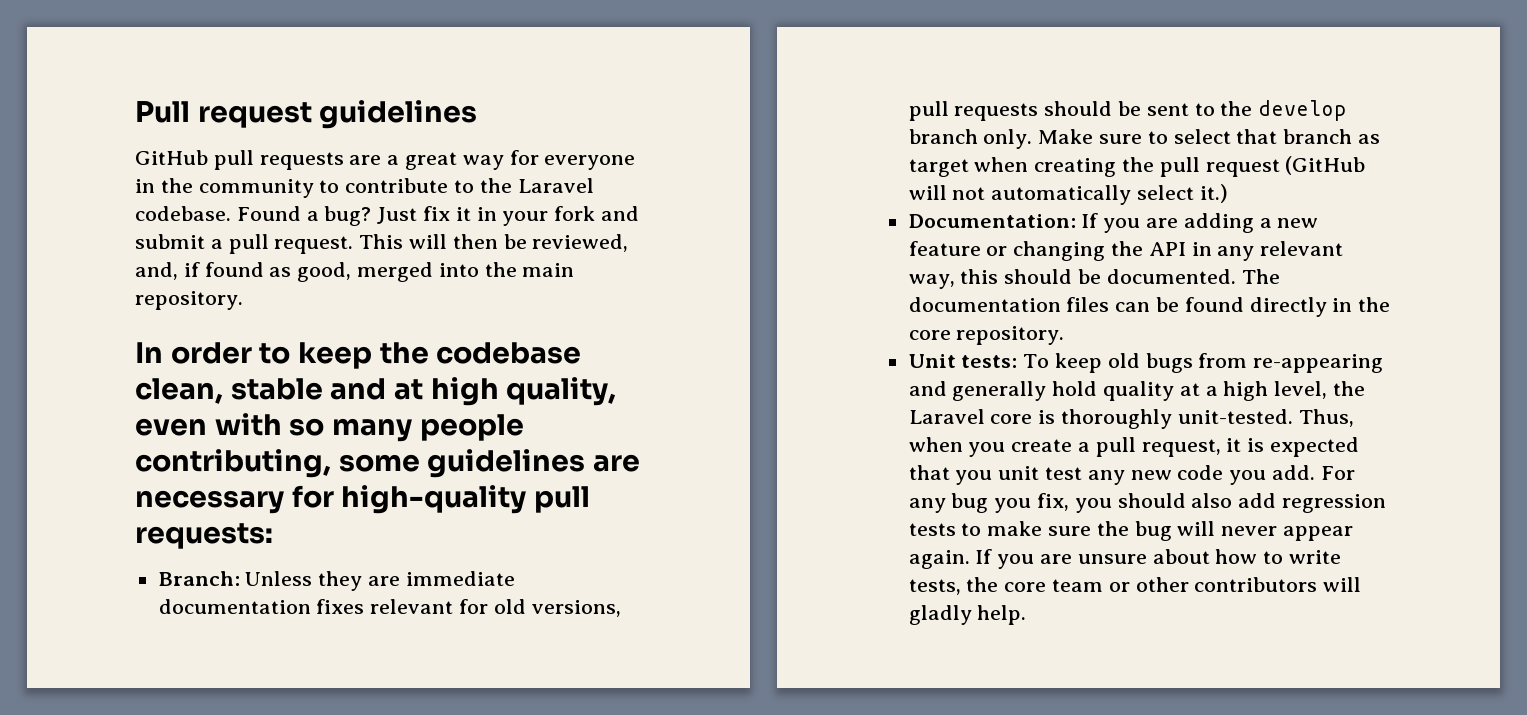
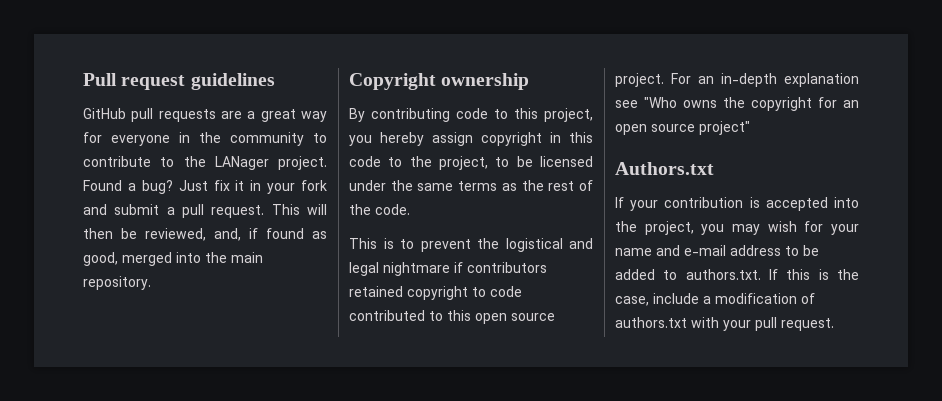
- GitHub pull requests are a great way for everyone in the community to contribute to the Laravel codebase.
+ GitHub pull requests are a great way for everyone in the community to contribute to the LANager project.
- In order to keep the codebase clean, stable and at high quality, even with so many people contributing, some guidelines are necessary for high-quality pull requests:
- Branch: Unless they are immediate documentation fixes relevant for old versions, pull requests should be sent to the develop branch only. Make sure to select that branch as target when creating the pull request (GitHub will not automatically select it.)
- Documentation: If you are adding a new feature or changing the API in any relevant way, this should be documented. The documentation files can be found directly in the core repository.
- Unit tests: To keep old bugs from re-appearing and generally hold quality at a high level, the Laravel core is thoroughly unit-tested. Thus, when you create a pull request, it is expected that you unit test any new code you add. For any bug you fix, you should also add regression tests to make sure the bug will never appear again. If you are unsure about how to write tests, the core team or other contributors will gladly help.
+ Copyright ownership
+ By contributing code to this project, you hereby assign copyright in this code to the project, to be licensed under the same terms as the rest of the code.
+ This is to prevent the logistical and legal nightmare if contributors retained copyright to code contributed to this open source project. For an in-depth explanation see "Who owns the copyright for an open source project"
+ Authors.txt
+ If your contribution is accepted into the project, you may wish for your name and e-mail address to be added to authors.txt. If this is the case, include a modification of authors.txt with your pull request.

